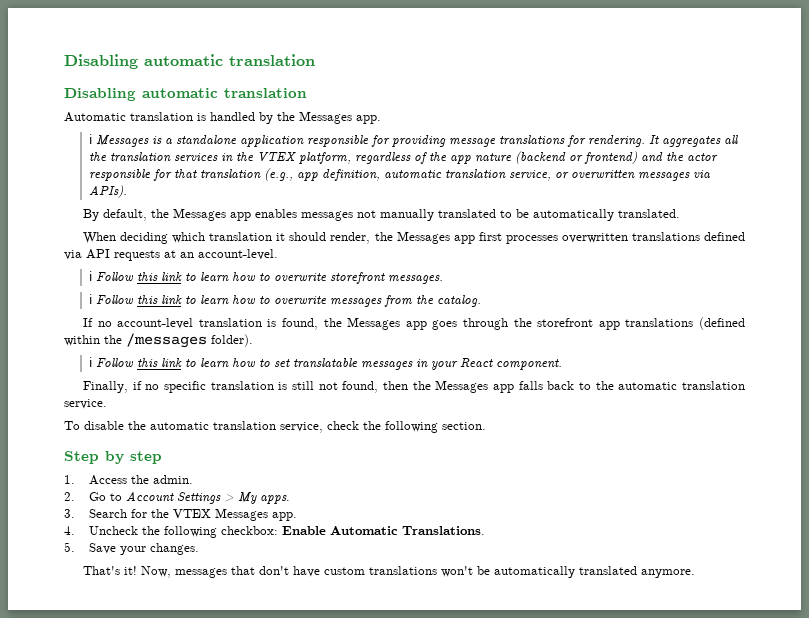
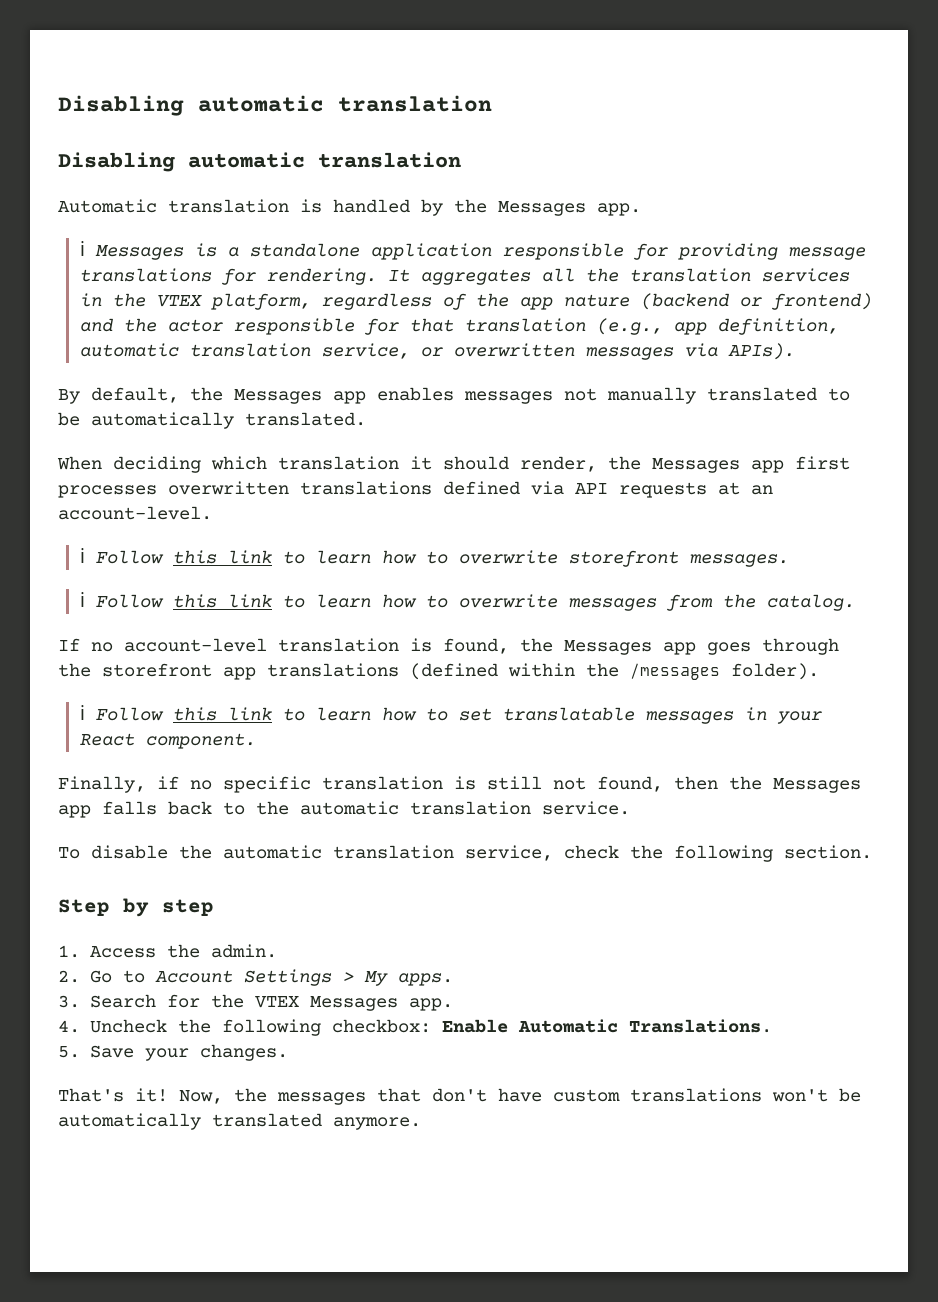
- Now, messages that don't have custom translations won't be automatically translated anymore.
+ Now, the messages that don't have custom translations won't be automatically translated anymore.

